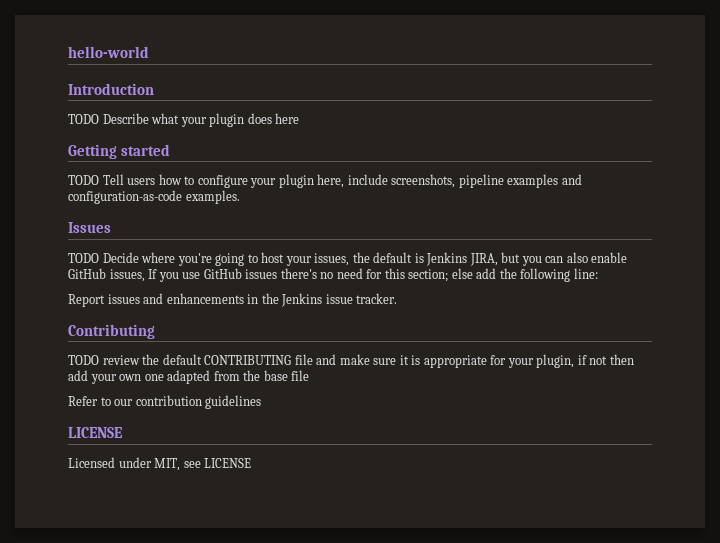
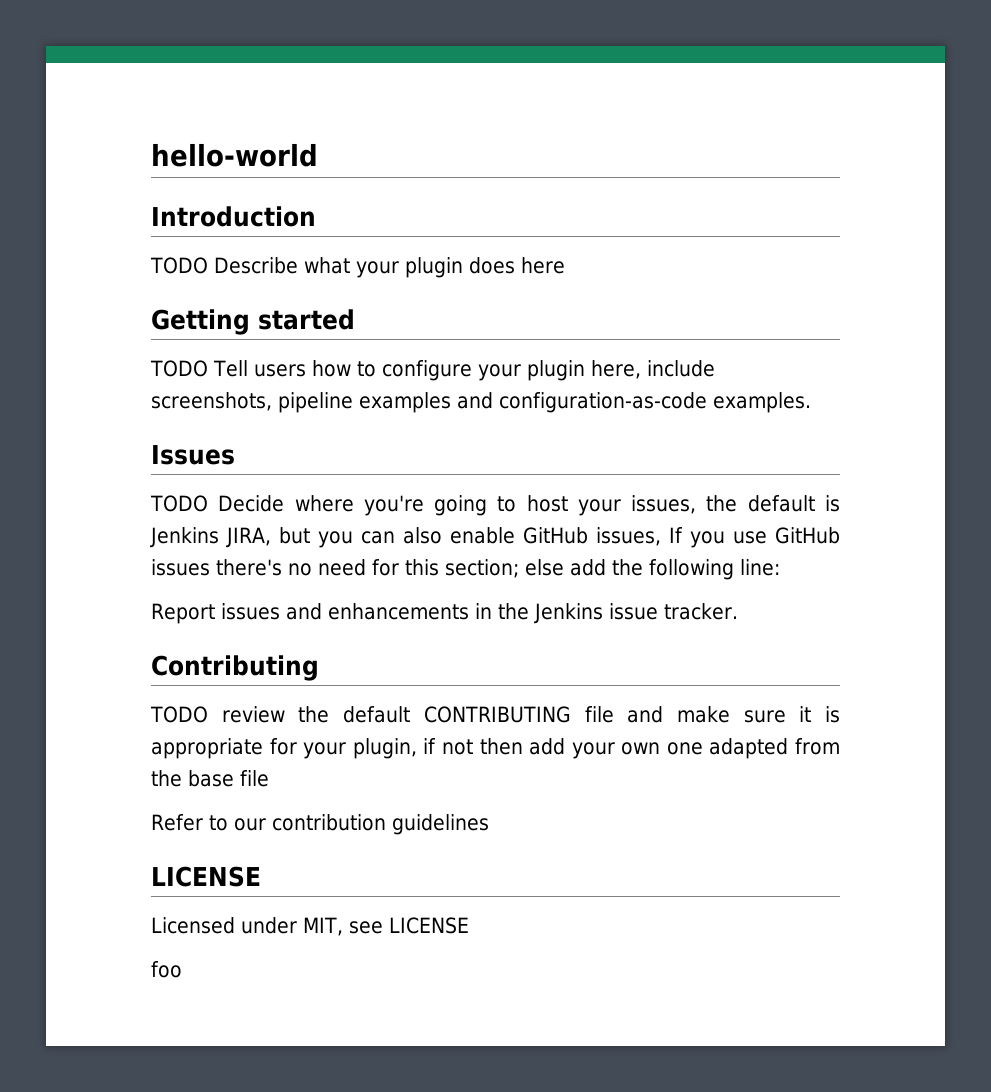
+ foo

